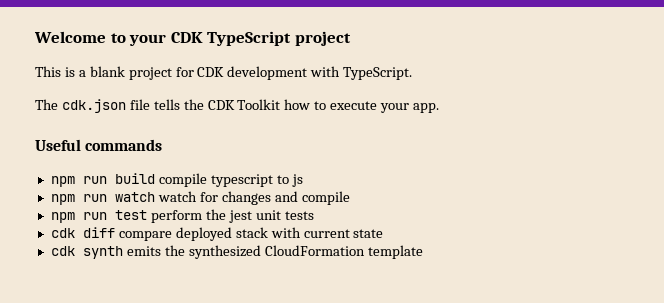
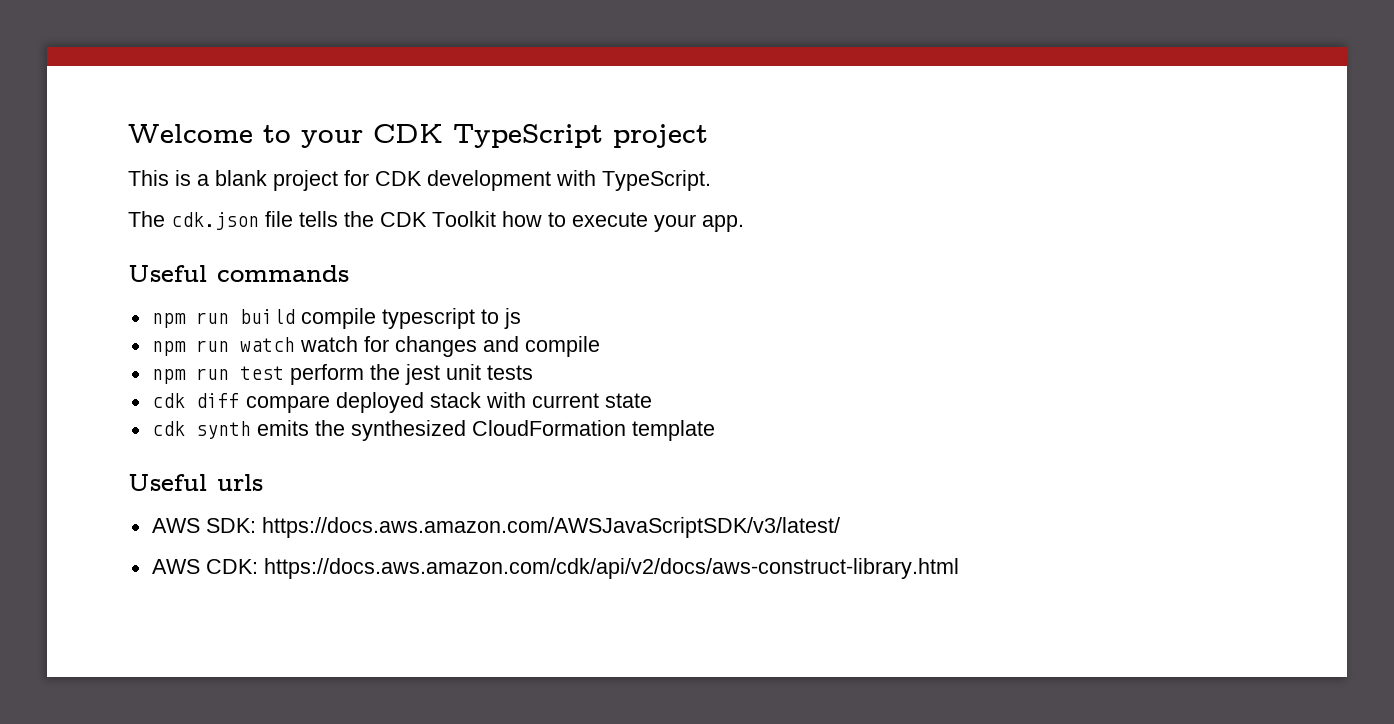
+ Useful urls
+ AWS SDK: https://docs.aws.amazon.com/AWSJavaScriptSDK/v3/latest/
+ AWS CDK: https://docs.aws.amazon.com/cdk/api/v2/docs/aws-construct-library.html

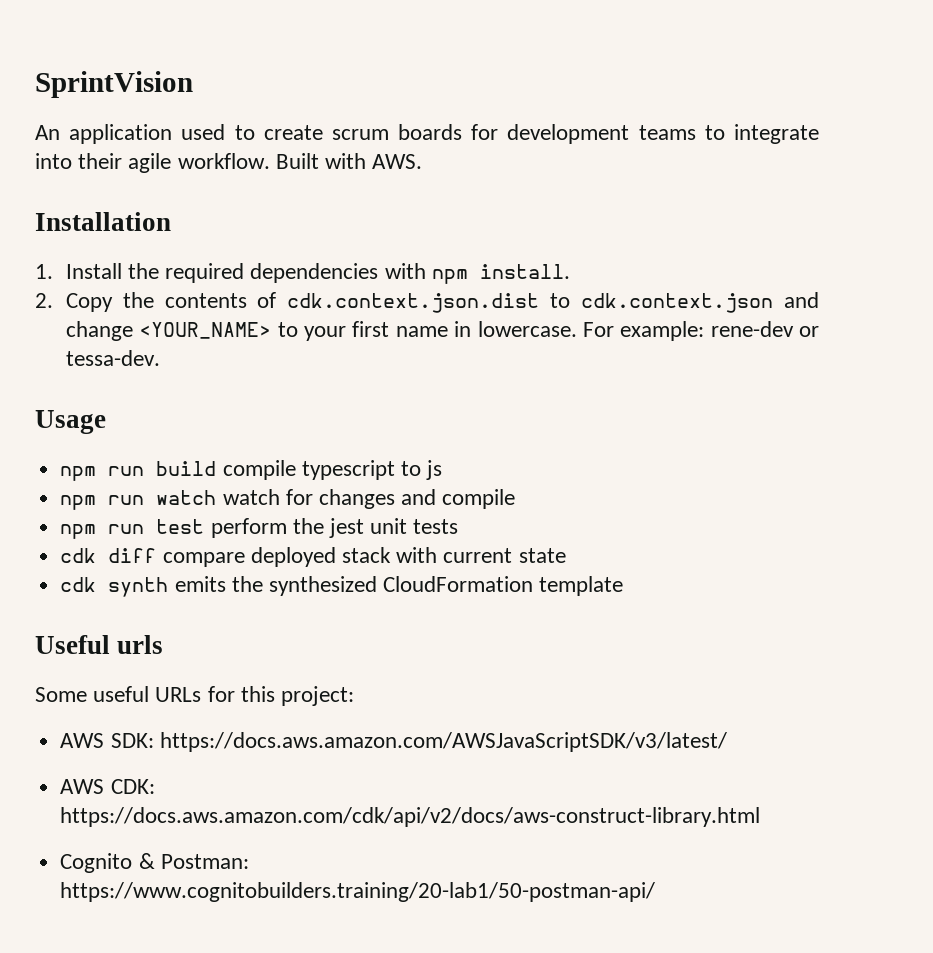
- Welcome to your CDK TypeScript project
- This is a blank project for CDK development with TypeScript.
- The cdk.json file tells the CDK Toolkit how to execute your app.
- Useful commands
+ SprintVision
+ An application used to create scrum boards for development teams to integrate into their agile workflow. Built with AWS.
+ Installation
+ 1. Install the required dependencies with npm install.
+ 2. Copy the contents of cdk.context.json.dist to cdk.context.json and change <YOUR_NAME> to your first name in lowercase. For example: rene-dev or tessa-dev.
+ Usage
+ Some useful URLs for this project:
+ Cognito & Postman: https://www.cognitobuilders.training/20-lab1/50-postman-api/

